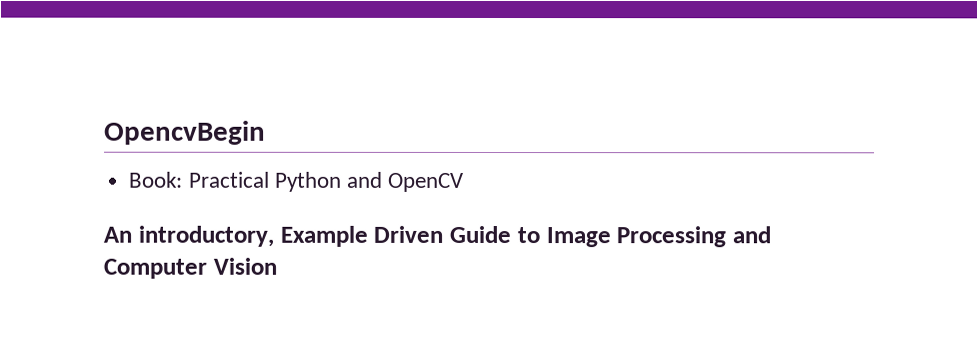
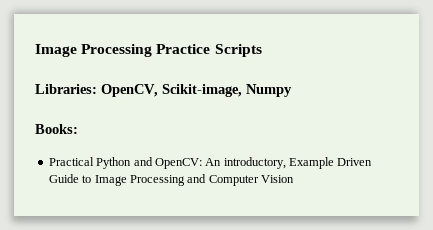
- OpencvBegin
- Book: Practical Python and OpenCV
- An introductory, Example Driven Guide to Image Processing and Computer Vision
+ Image Processing Practice Scripts
+ Libraries: OpenCV, Scikit-image, Numpy
+ Books:
+ Practical Python and OpenCV: An introductory, Example Driven Guide to Image Processing and Computer Vision

